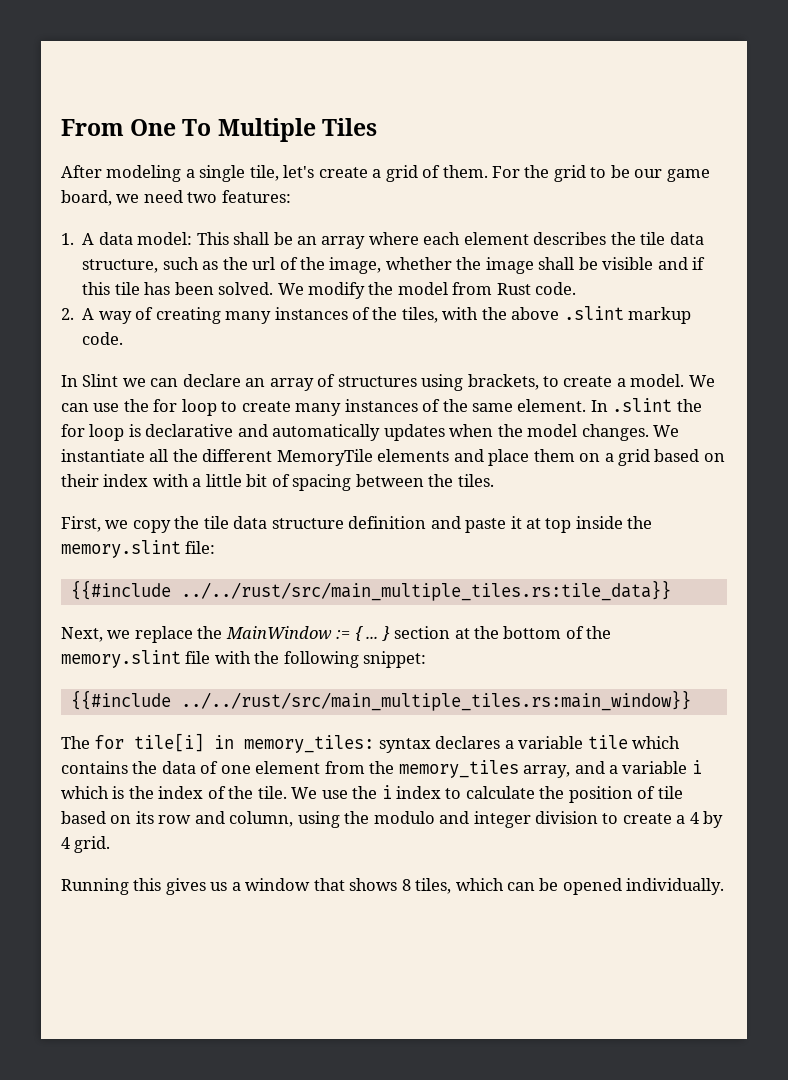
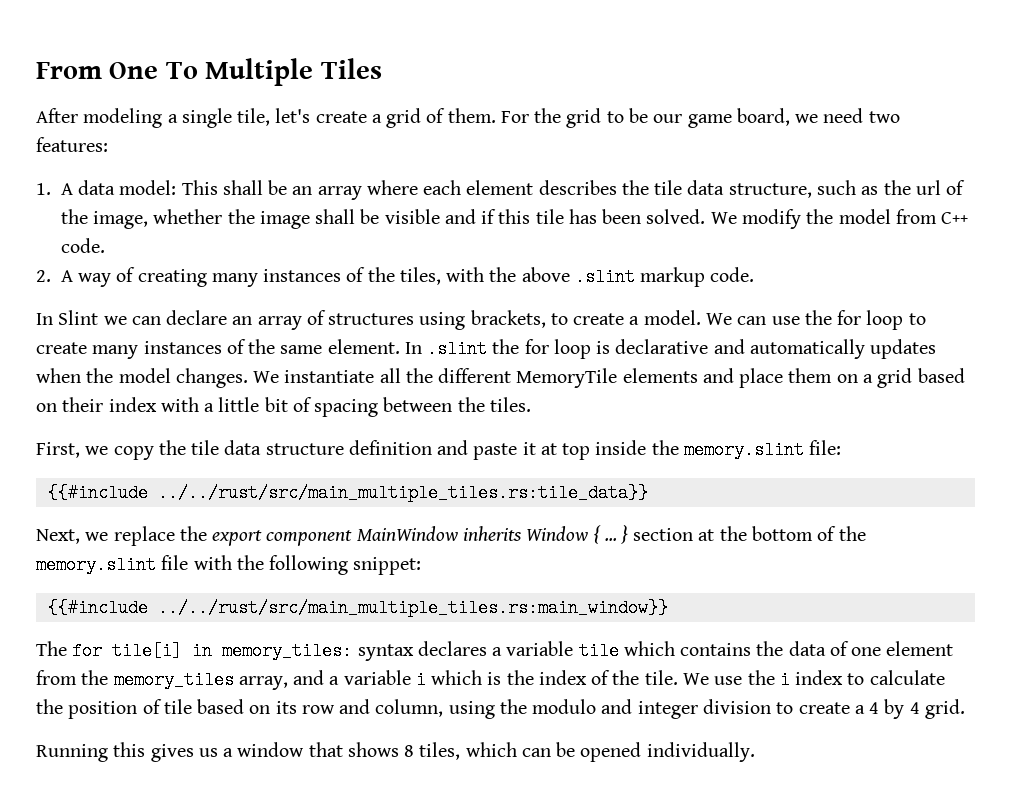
- We modify the model from Rust code.
+ We modify the model from C++ code.
- Next, we replace the MainWindow := { ...
+ Next, we replace the export component MainWindow inherits Window { ...

